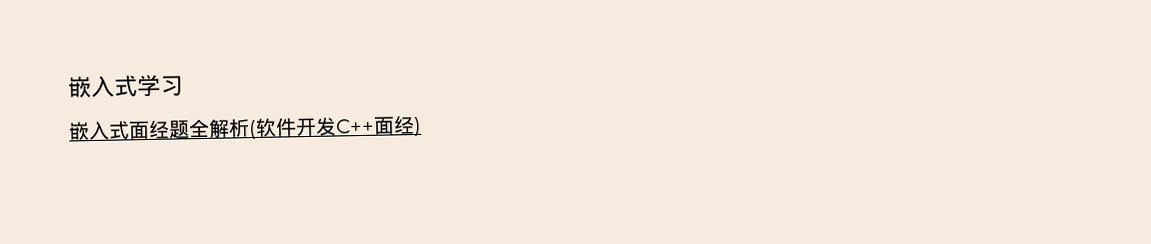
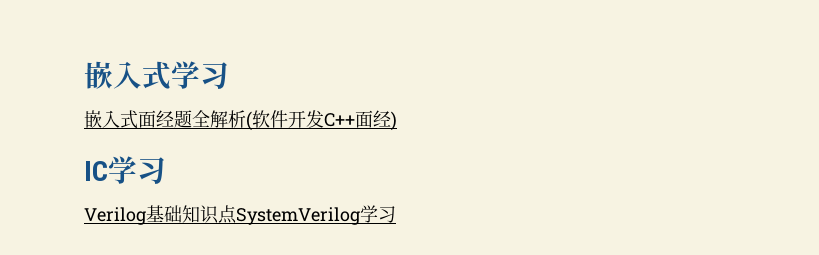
+ IC学习
+ Verilog基础知识点SystemVerilog学习

